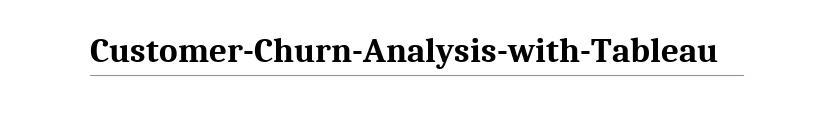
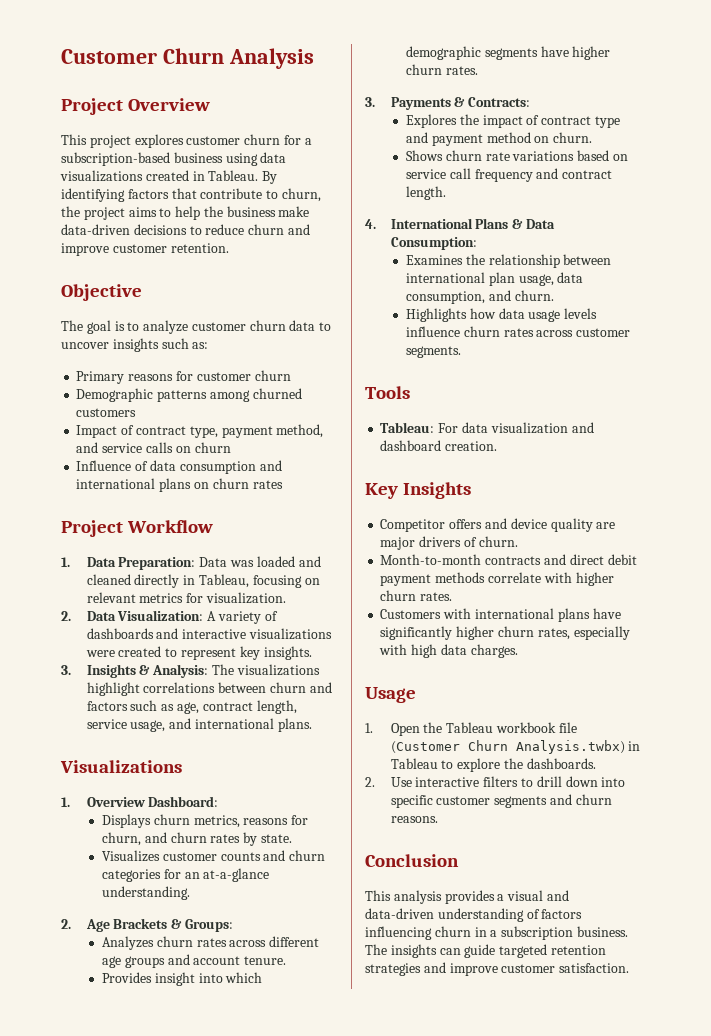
- Customer-Churn-Analysis-with-Tableau
+ Customer Churn Analysis
+ Project Overview
+ This project explores customer churn for a subscription-based business using data visualizations created in Tableau. By identifying factors that contribute to churn, the project aims to help the business make data-driven decisions to reduce churn and improve customer retention.
+ Objective
+ The goal is to analyze customer churn data to uncover insights such as:
+ Primary reasons for customer churn
+ Demographic patterns among churned customers
+ Impact of contract type, payment method, and service calls on churn
+ Influence of data consumption and international plans on churn rates
+ Project Workflow
+ 1. Data Preparation: Data was loaded and cleaned directly in Tableau, focusing on relevant metrics for visualization.
+ 2. Data Visualization: A variety of dashboards and interactive visualizations were created to represent key insights.
+ 3. Insights & Analysis: The visualizations highlight correlations between churn and factors such as age, contract length, service usage, and international plans.
+ Visualizations
+ 1. Overview Dashboard:
+ Displays churn metrics, reasons for churn, and churn rates by state.
+ Visualizes customer counts and churn categories for an at-a-glance understanding.
+ 2. Age Brackets & Groups:
+ Analyzes churn rates across different age groups and account tenure.
+ Provides insight into which demographic segments have higher churn rates.
+ 3. Payments & Contracts:
+ Explores the impact of contract type and payment method on churn.
+ Shows churn rate variations based on service call frequency and contract length.
+ 4. International Plans & Data Consumption:
+ Examines the relationship between international plan usage, data consumption, and churn.
+ Highlights how data usage levels influence churn rates across customer segments.
+ Tools
+ Tableau: For data visualization and dashboard creation.
+ Key Insights
+ Competitor offers and device quality are major drivers of churn.
+ Month-to-month contracts and direct debit payment methods correlate with higher churn rates.
+ Customers with international plans have significantly higher churn rates, especially with high data charges.
+ Usage
+ 1. Open the Tableau workbook file (Customer Churn Analysis.twbx) in Tableau to explore the dashboards.
+ 2. Use interactive filters to drill down into specific customer segments and churn reasons.
+ Conclusion
+ This analysis provides a visual and data-driven understanding of factors influencing churn in a subscription business. The insights can guide targeted retention strategies and improve customer satisfaction.

